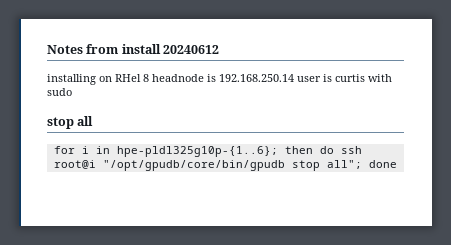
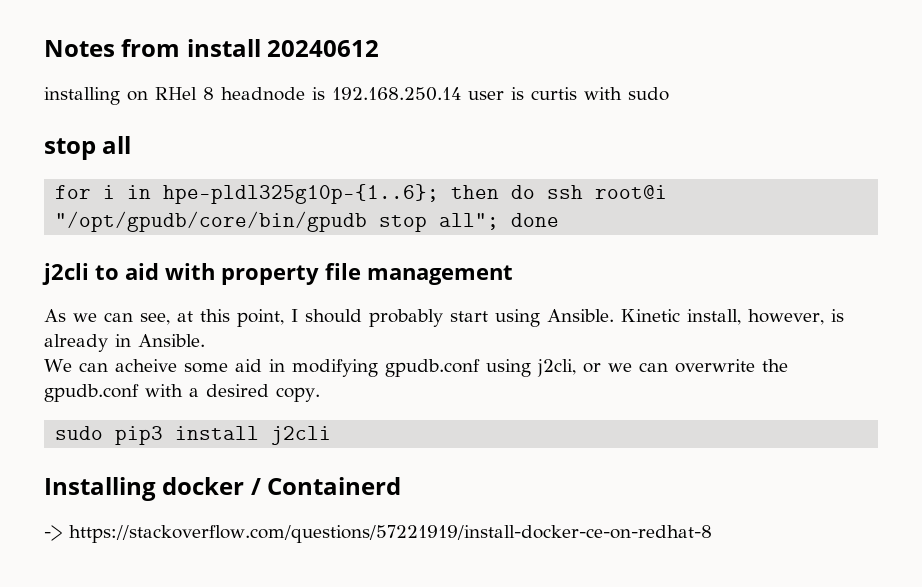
+ j2cli to aid with property file management
+ As we can see, at this point, I should probably start using Ansible. Kinetic install, however, is already in Ansible.
+ We can acheive some aid in modifying gpudb.conf using j2cli, or we can overwrite the gpudb.conf with a desired copy.
+ sudo pip3 install j2cli
+ Installing docker / Containerd
+ -> https://stackoverflow.com/questions/57221919/install-docker-ce-on-redhat-8

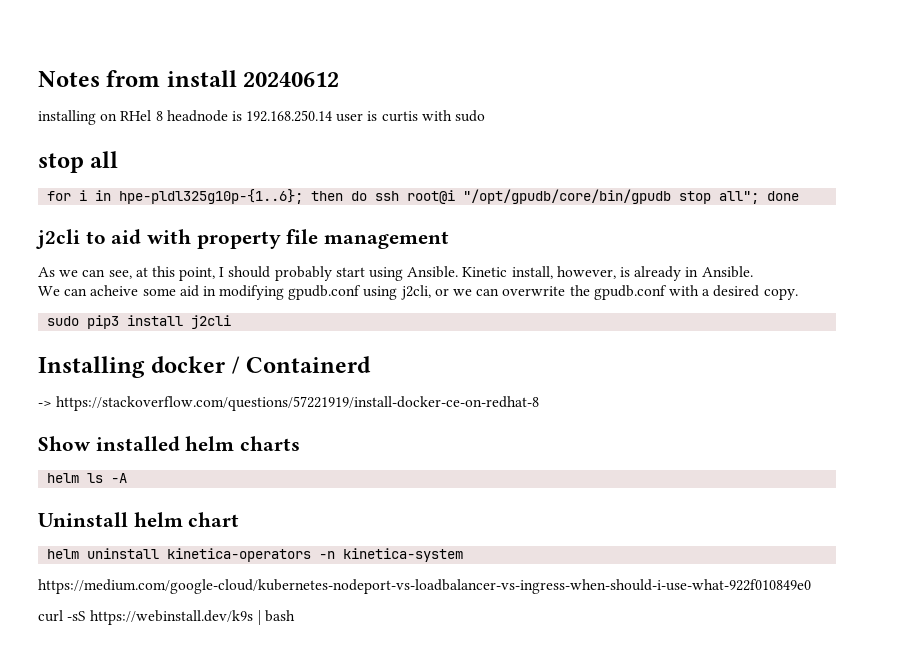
+ Show installed helm charts
+ helm ls -A
+ Uninstall helm chart
+ helm uninstall kinetica-operators -n kinetica-system
+ https://medium.com/google-cloud/kubernetes-nodeport-vs-loadbalancer-vs-ingress-when-should-i-use-what-922f010849e0
+ curl -sS https://webinstall.dev/k9s | bash

